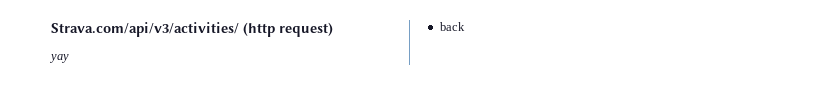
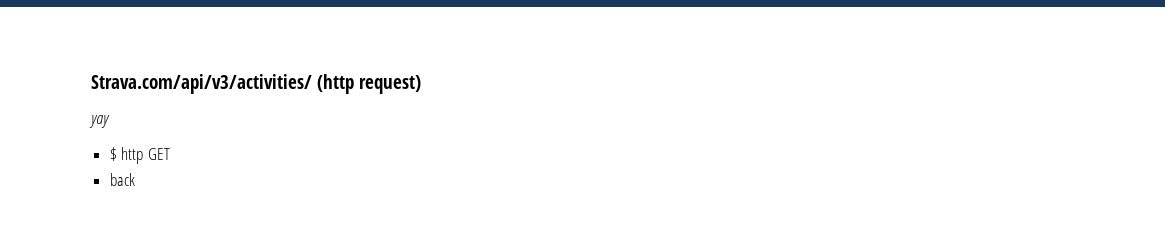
+ $ http GET

